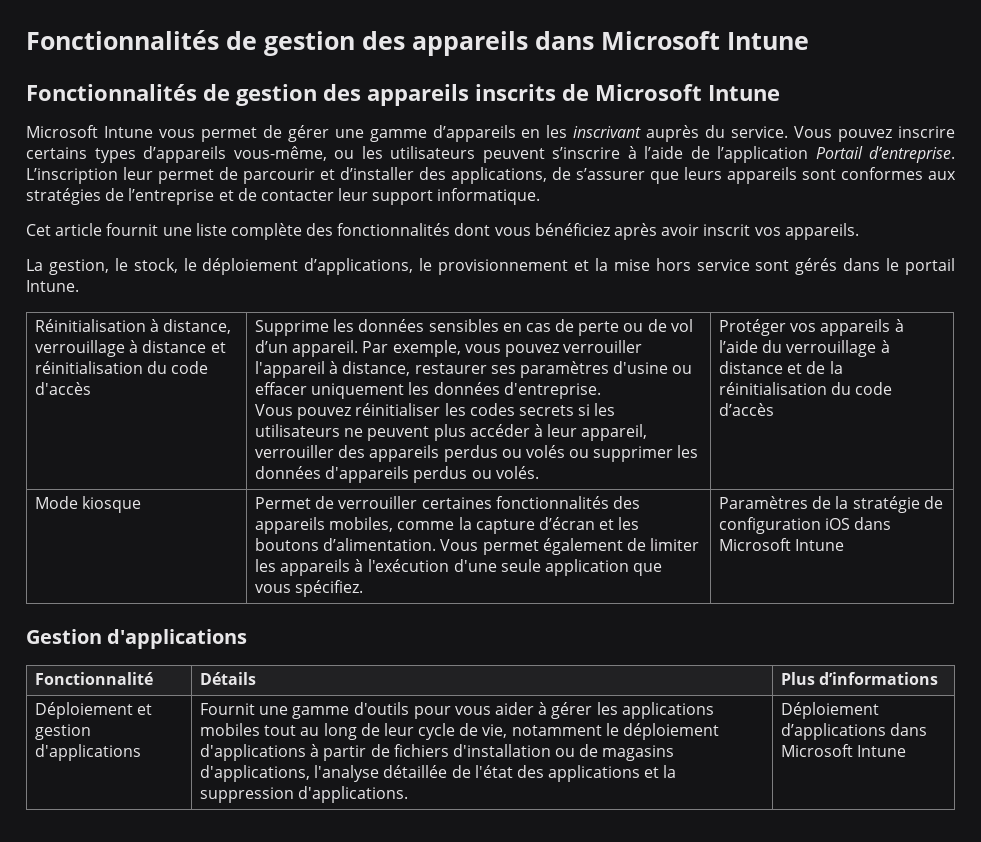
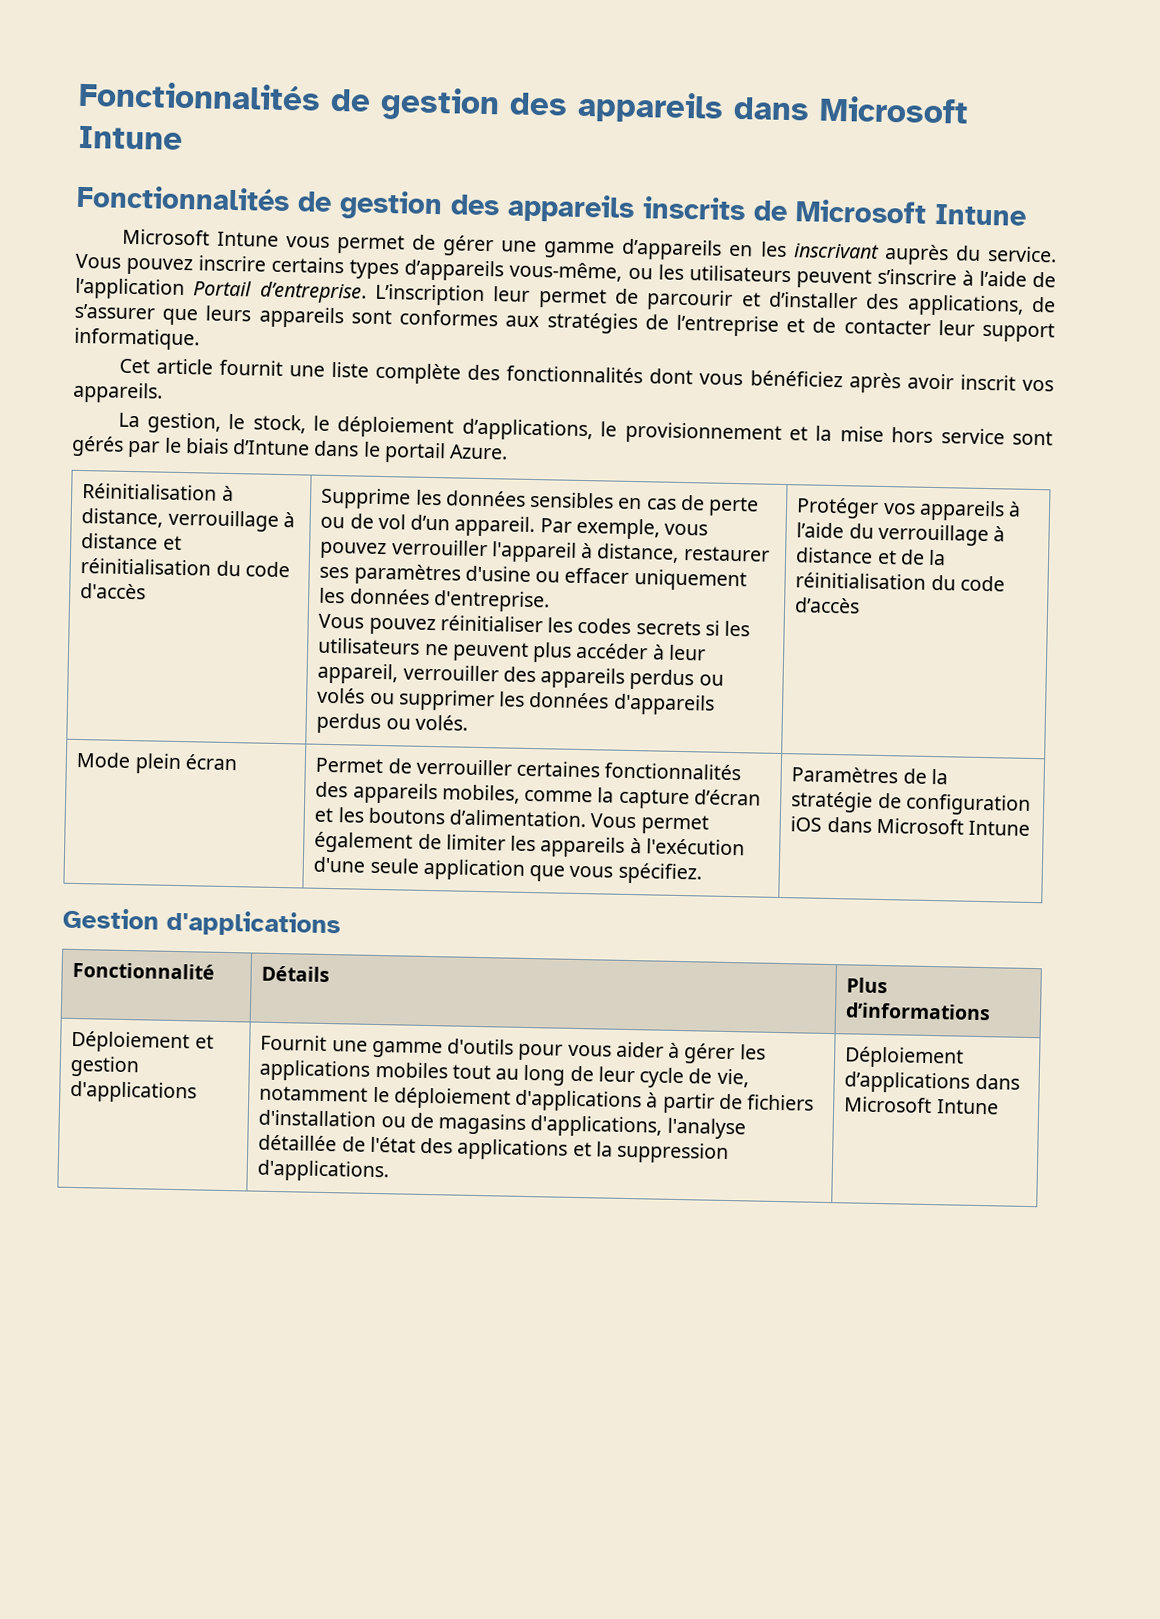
- La gestion, le stock, le déploiement d’applications, le provisionnement et la mise hors service sont gérés dans le portail Intune.
+ La gestion, le stock, le déploiement d’applications, le provisionnement et la mise hors service sont gérés par le biais d’Intune dans le portail Azure.
- Mode kiosque
+ Mode plein écran

